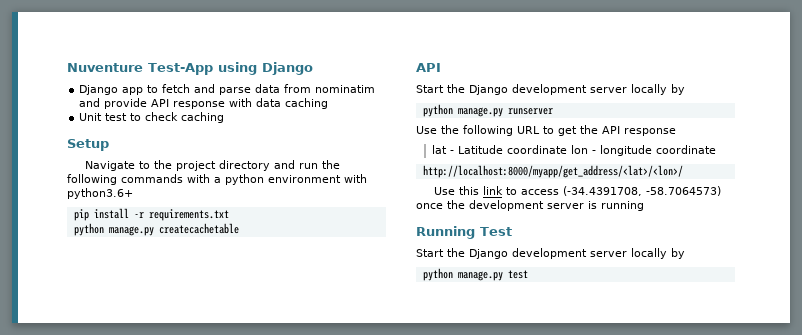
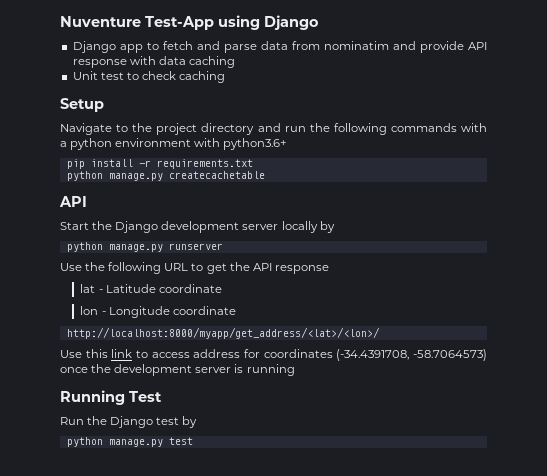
- lat - Latitude coordinate lon - longitude coordinate
+ lat - Latitude coordinate
+ lon - Longitude coordinate
- Use this link to access (-34.4391708, -58.7064573) once the development server is running
+ Use this link to access address for coordinates (-34.4391708, -58.7064573) once the development server is running
  Running Test
- Start the Django development server locally by
+ Run the Django test by

